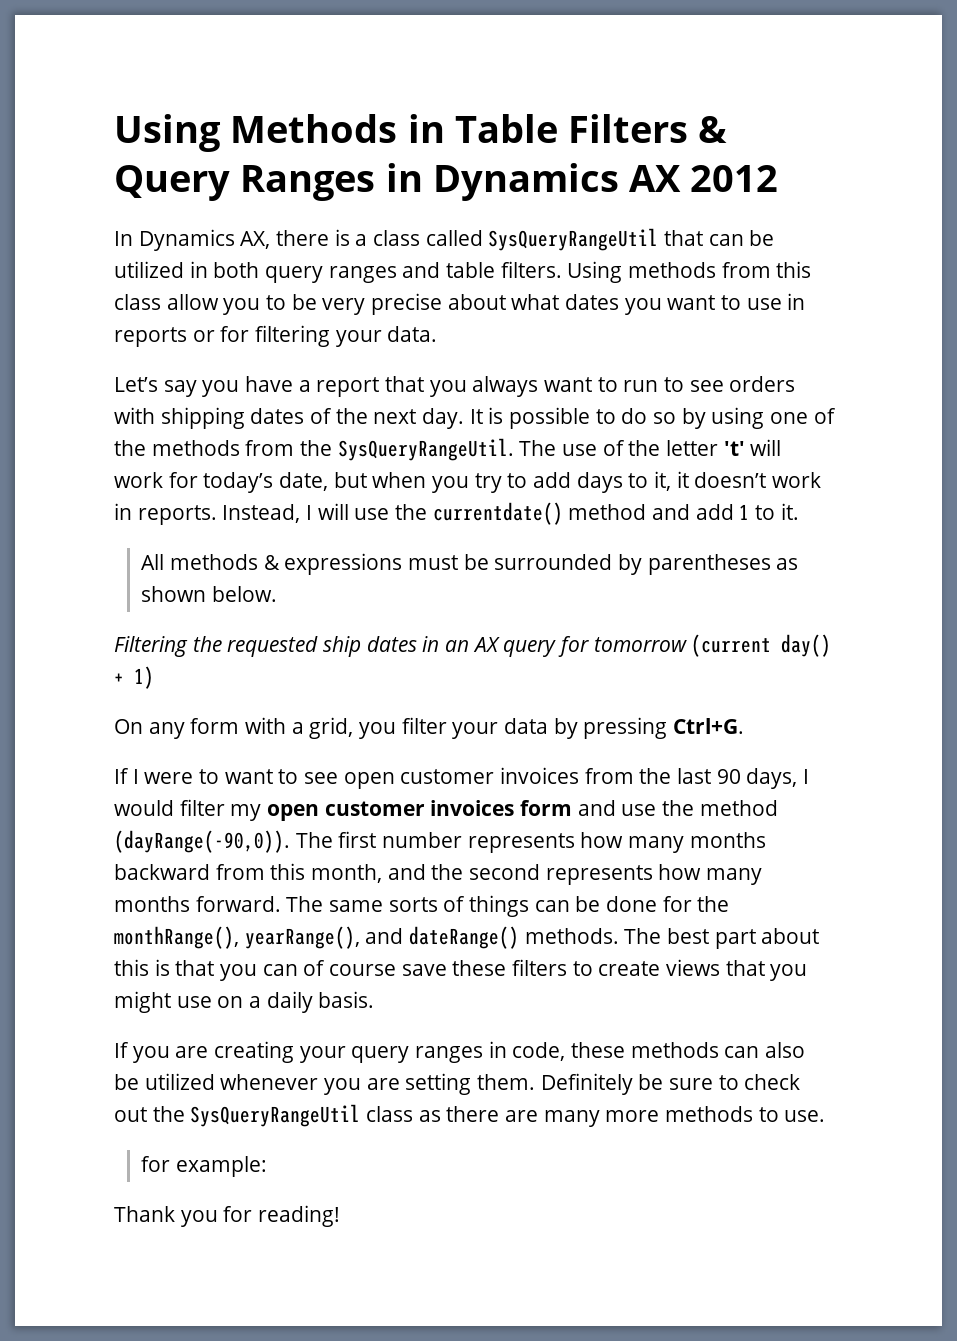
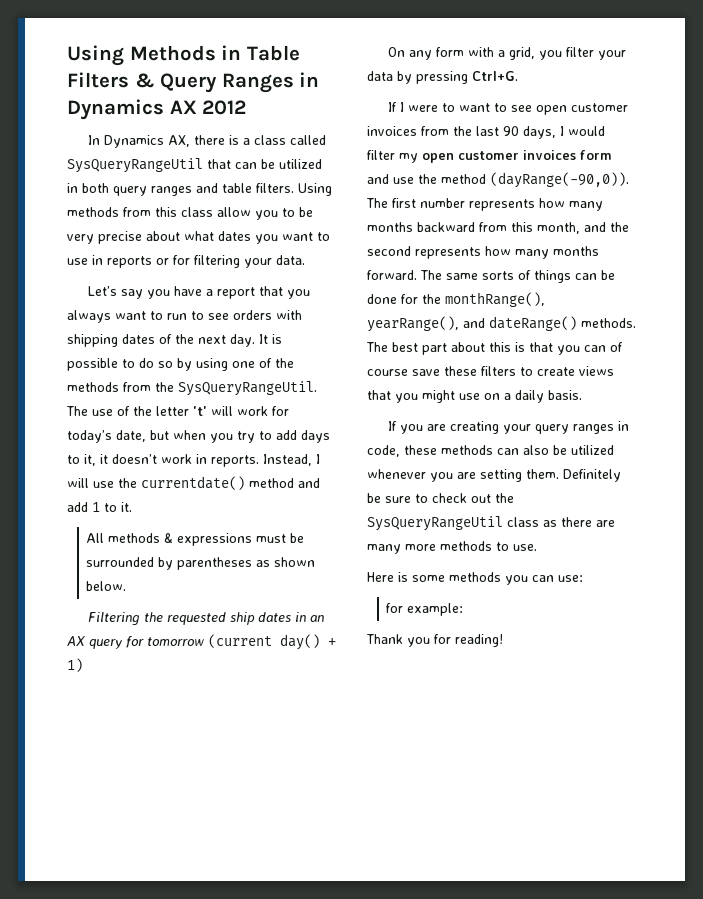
+ Here is some methods you can use:

